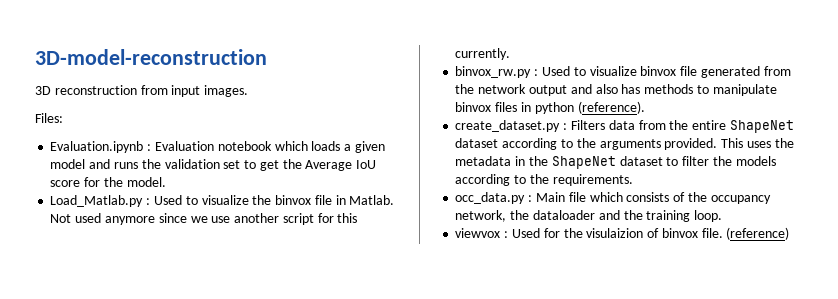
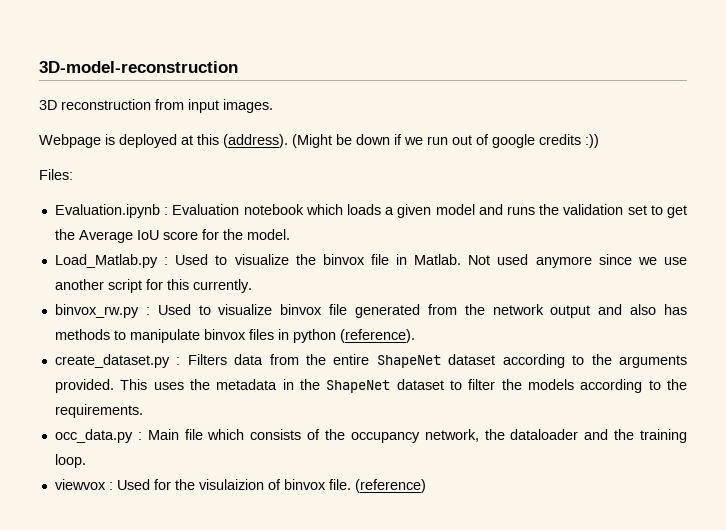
+ Webpage is deployed at this (address). (Might be down if we run out of google credits :))

